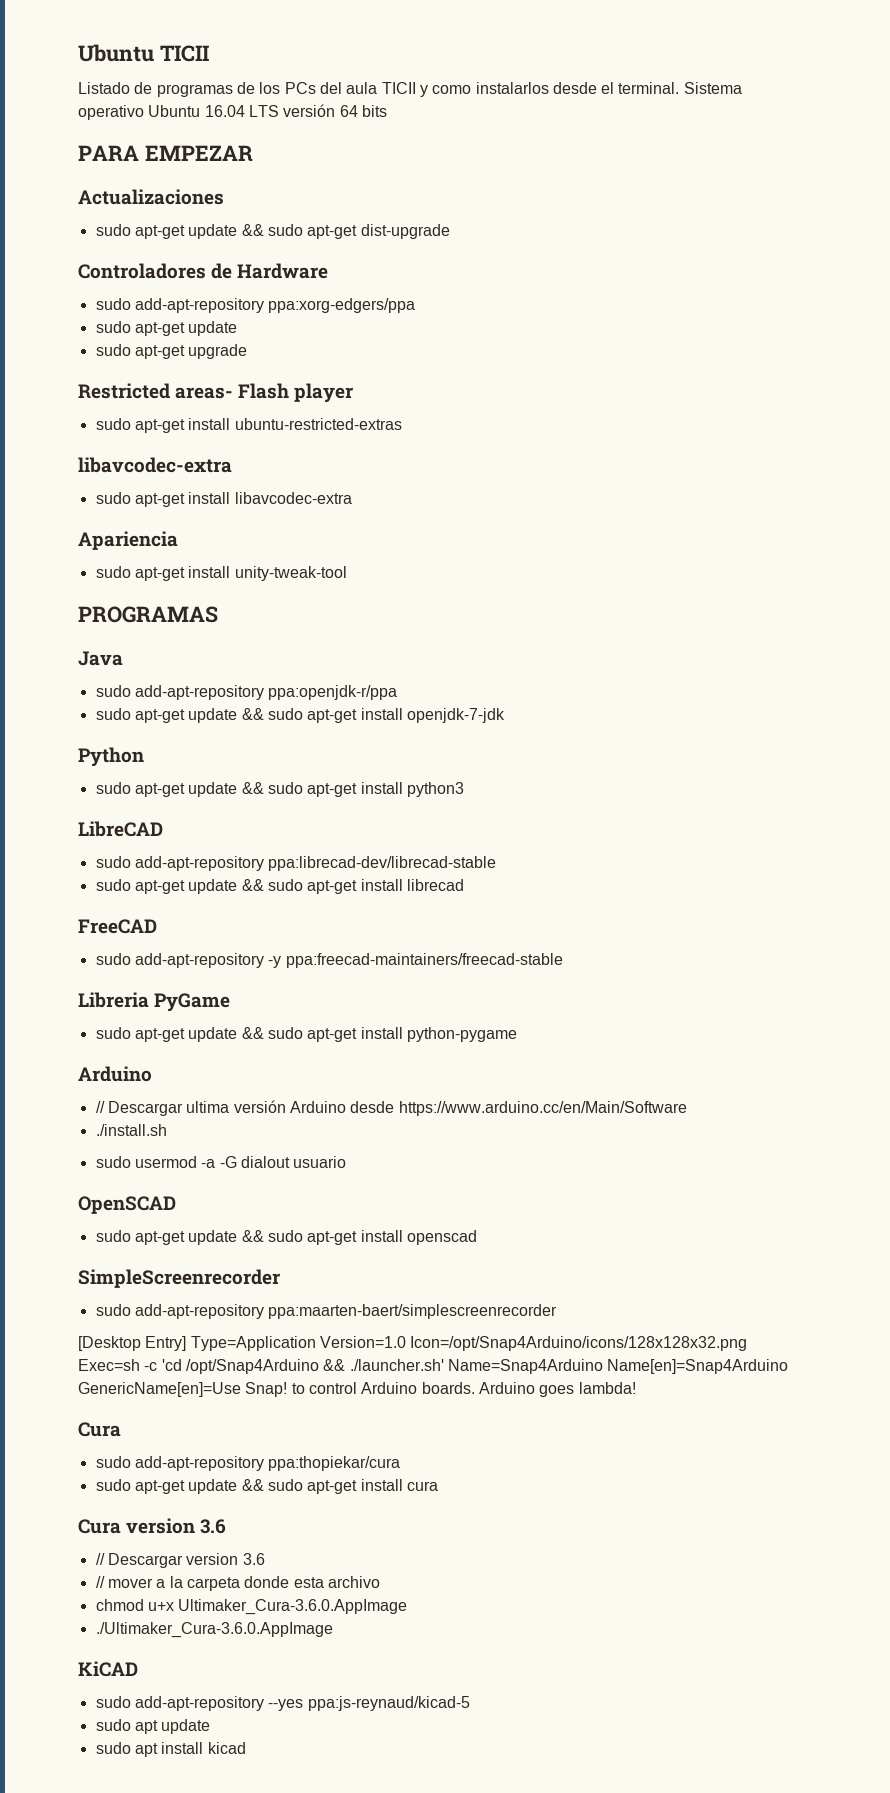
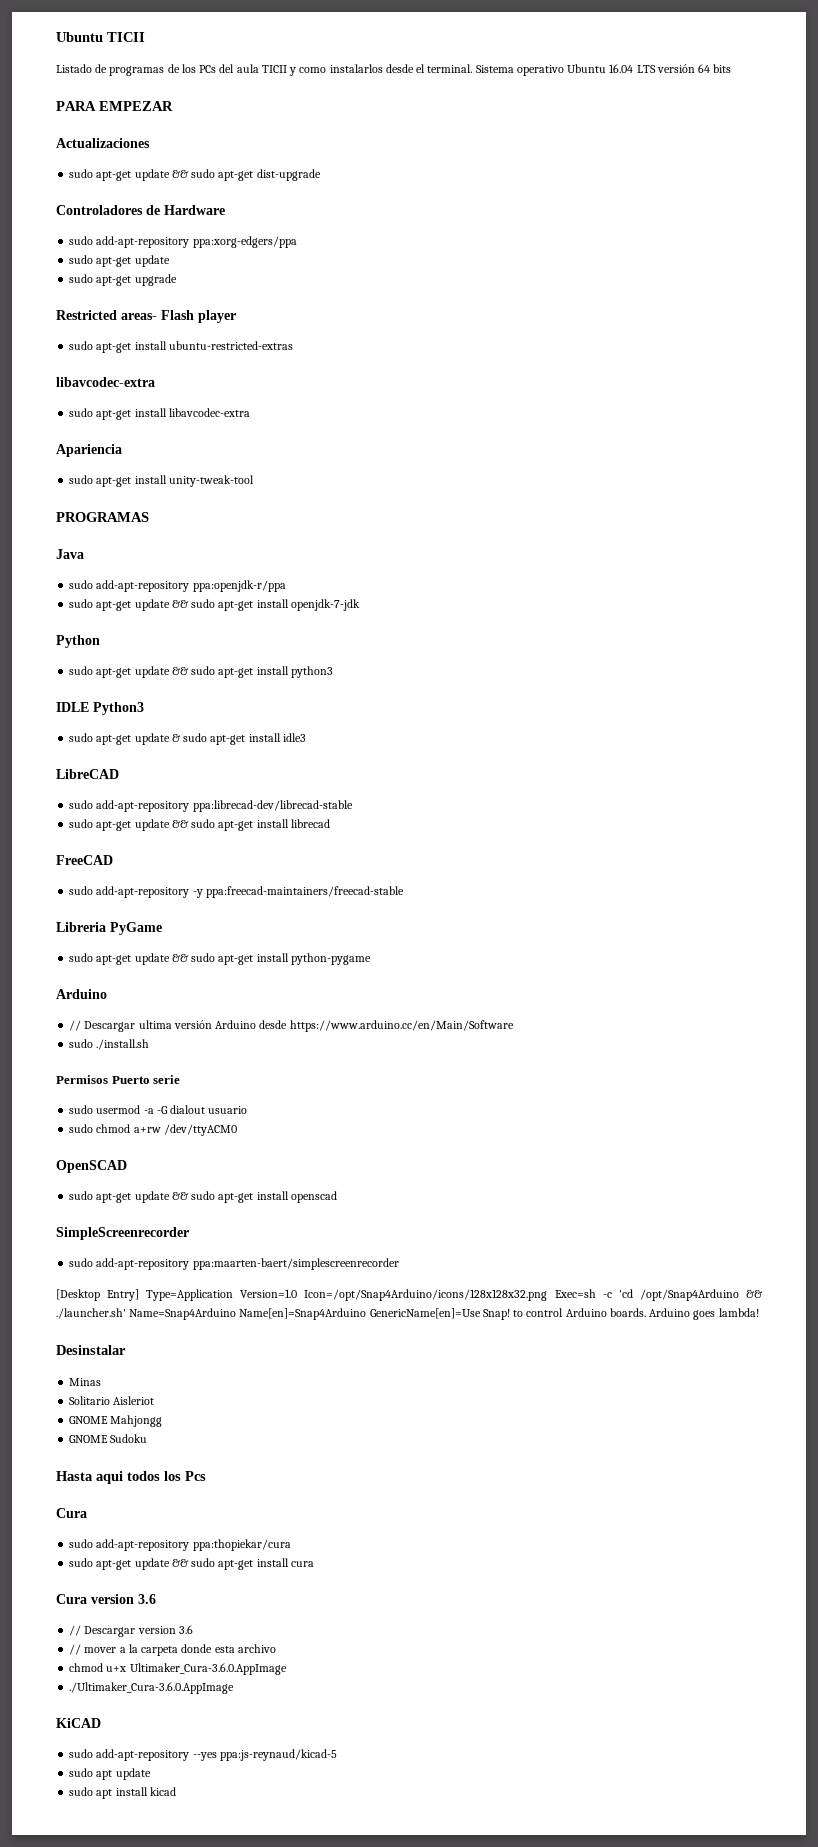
+ IDLE Python3
+ sudo apt-get update & sudo apt-get install idle3
- ./install.sh
+ sudo ./install.sh
+ Permisos Puerto serie
+ sudo chmod a+rw /dev/ttyACM0
+ Desinstalar
+ Minas
+ Solitario Aisleriot
+ GNOME Mahjongg
+ GNOME Sudoku
+ Hasta aqui todos los Pcs

